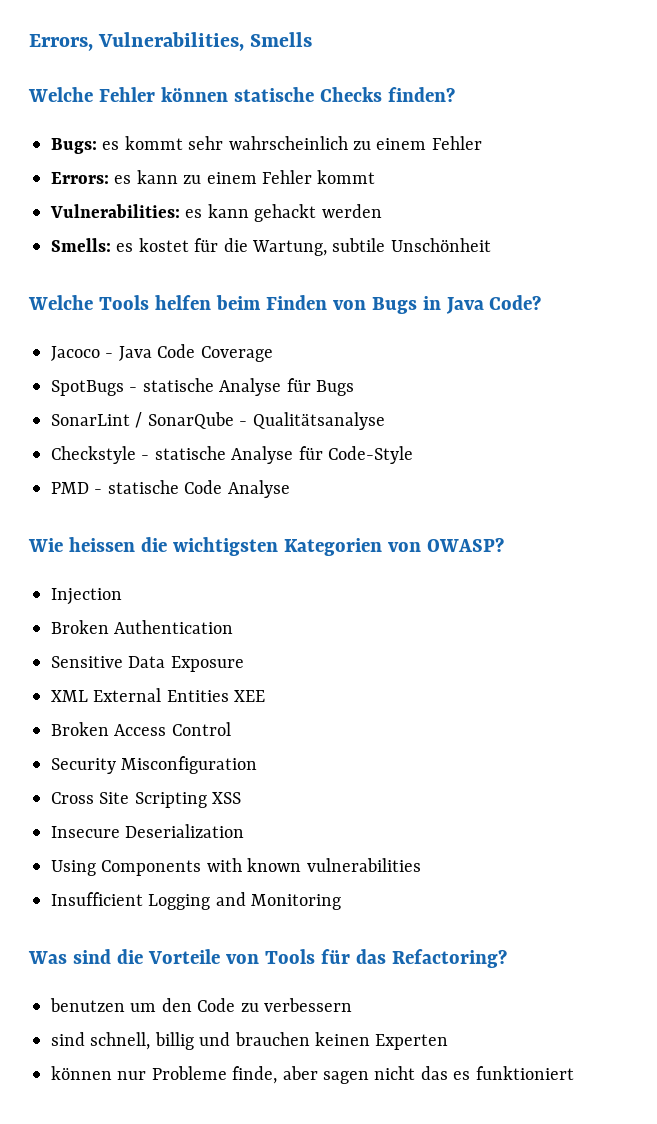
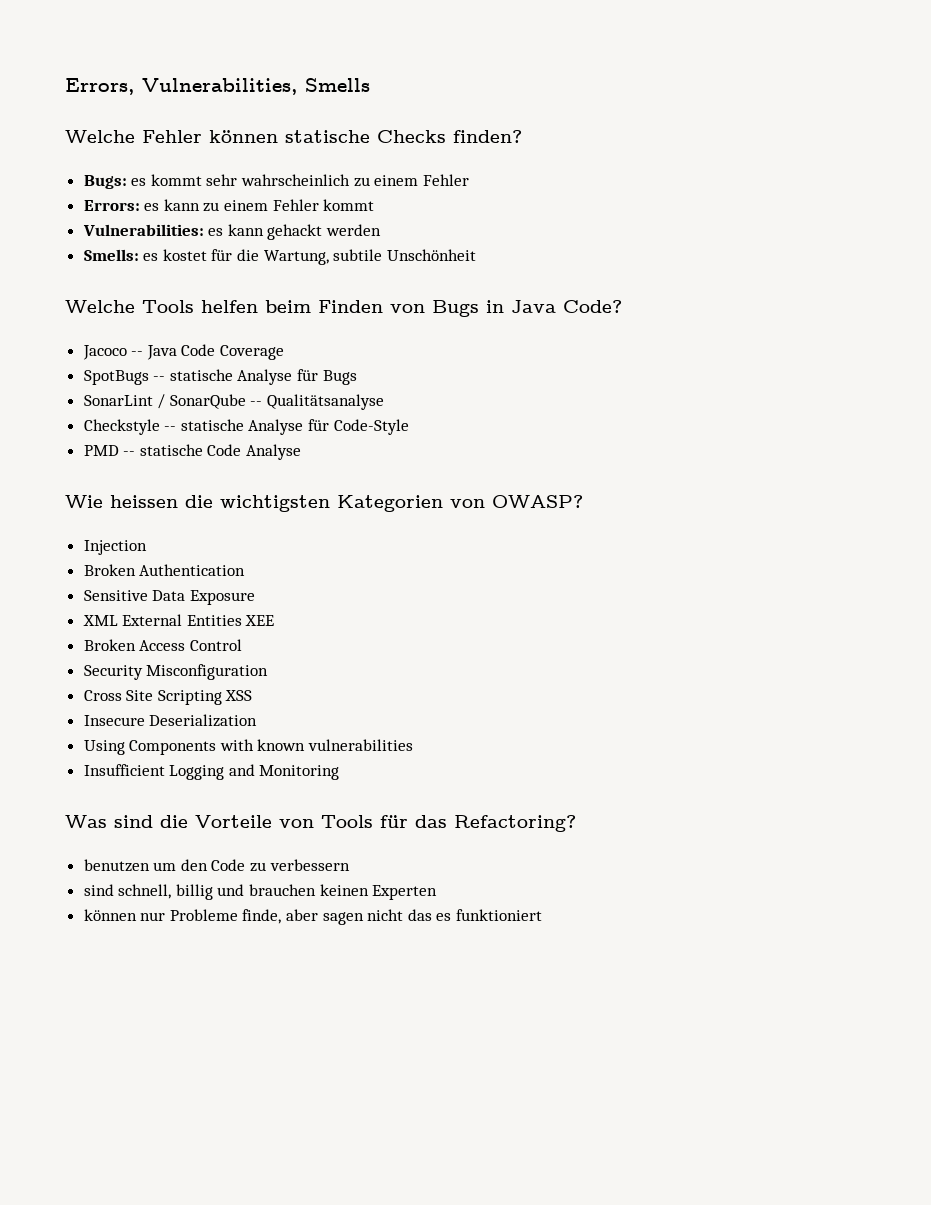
- Jacoco - Java Code Coverage
+ Jacoco -- Java Code Coverage
- SpotBugs - statische Analyse für Bugs
+ SpotBugs -- statische Analyse für Bugs
- SonarLint / SonarQube - Qualitätsanalyse
+ SonarLint / SonarQube -- Qualitätsanalyse
- Checkstyle - statische Analyse für Code-Style
+ Checkstyle -- statische Analyse für Code-Style
- PMD - statische Code Analyse
+ PMD -- statische Code Analyse

